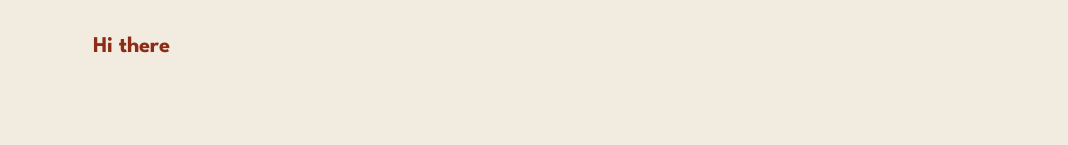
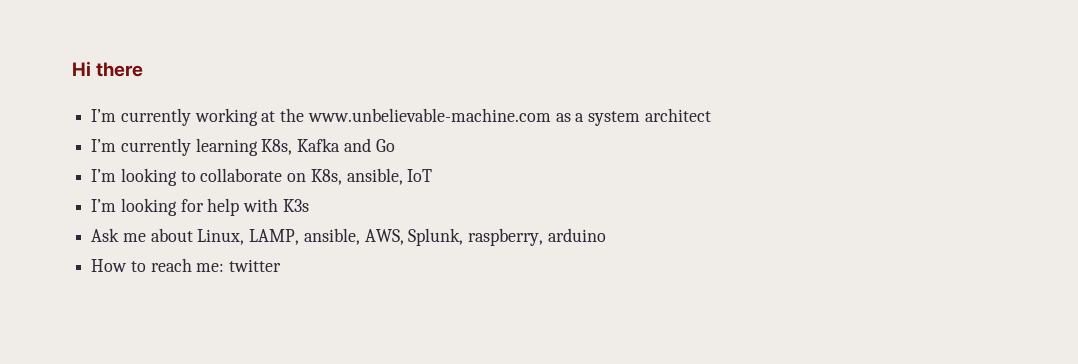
+ I’m currently working at the www.unbelievable-machine.com as a system architect
+ I’m currently learning K8s, Kafka and Go
+ I’m looking to collaborate on K8s, ansible, IoT
+ I’m looking for help with K3s
+ Ask me about Linux, LAMP, ansible, AWS, Splunk, raspberry, arduino
+ How to reach me: twitter

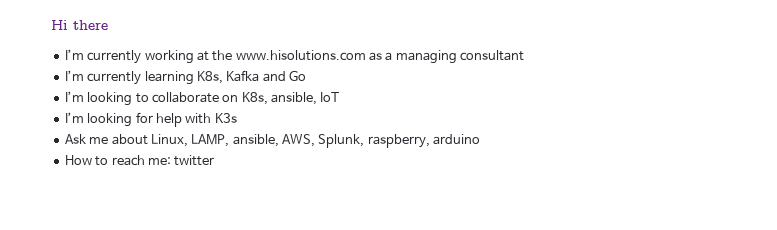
- I’m currently working at the www.unbelievable-machine.com as a system architect
+ I’m currently working at the www.hisolutions.com as a managing consultant

